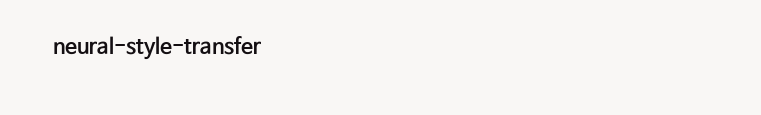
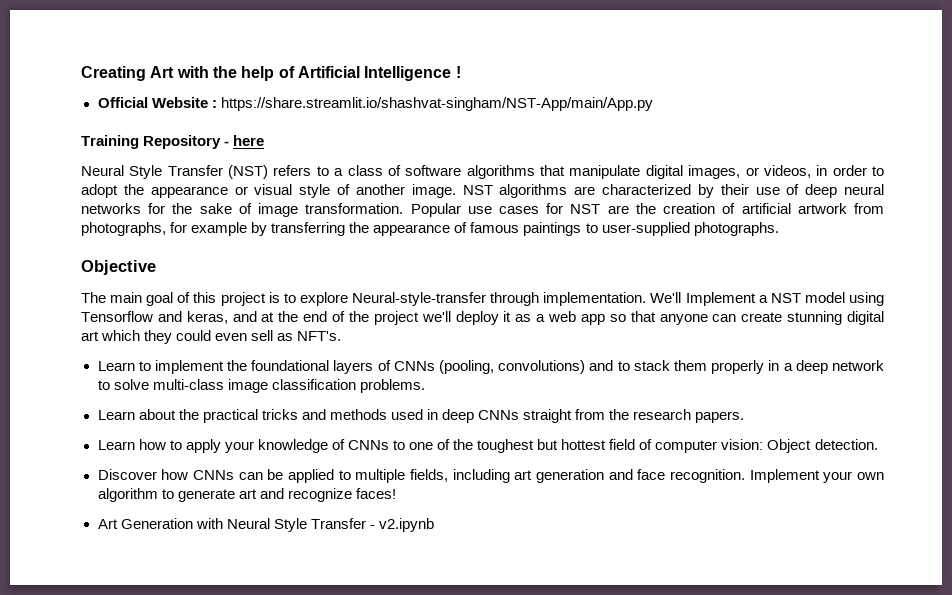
- neural-style-transfer
+ Creating Art with the help of Artificial Intelligence !
+ Official Website : https://share.streamlit.io/shashvat-singham/NST-App/main/App.py
+ Training Repository - here
+ Neural Style Transfer (NST) refers to a class of software algorithms that manipulate digital images, or videos, in order to adopt the appearance or visual style of another image. NST algorithms are characterized by their use of deep neural networks for the sake of image transformation. Popular use cases for NST are the creation of artificial artwork from photographs, for example by transferring the appearance of famous paintings to user-supplied photographs.
+ Objective
+ The main goal of this project is to explore Neural-style-transfer through implementation. We'll Implement a NST model using Tensorflow and keras, and at the end of the project we'll deploy it as a web app so that anyone can create stunning digital art which they could even sell as NFT's.
+ Learn to implement the foundational layers of CNNs (pooling, convolutions) and to stack them properly in a deep network to solve multi-class image classification problems.
+ Learn about the practical tricks and methods used in deep CNNs straight from the research papers.
+ Learn how to apply your knowledge of CNNs to one of the toughest but hottest field of computer vision: Object detection.
+ Discover how CNNs can be applied to multiple fields, including art generation and face recognition. Implement your own algorithm to generate art and recognize faces!
+ Art Generation with Neural Style Transfer - v2.ipynb

